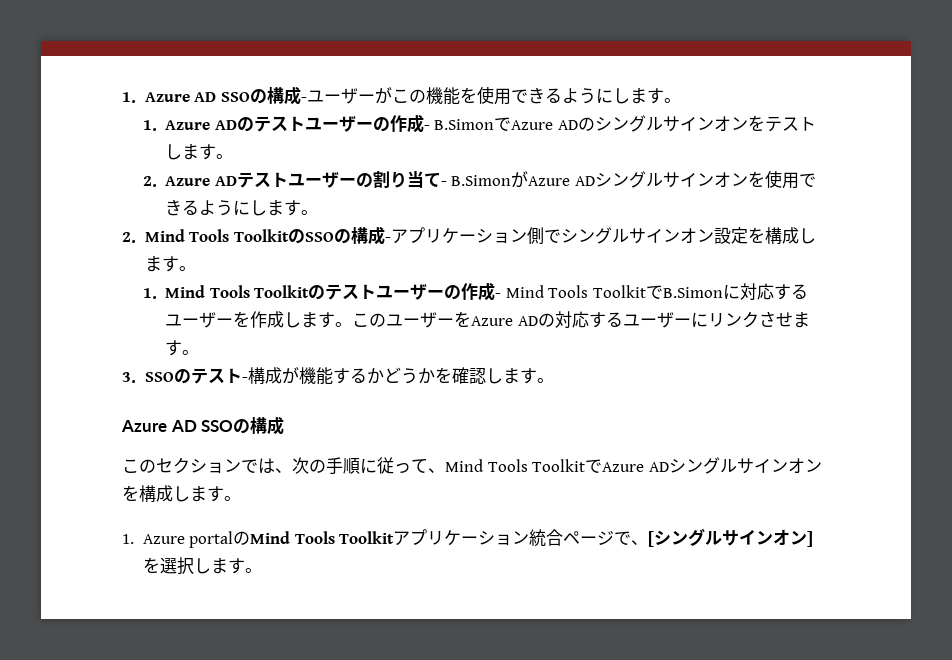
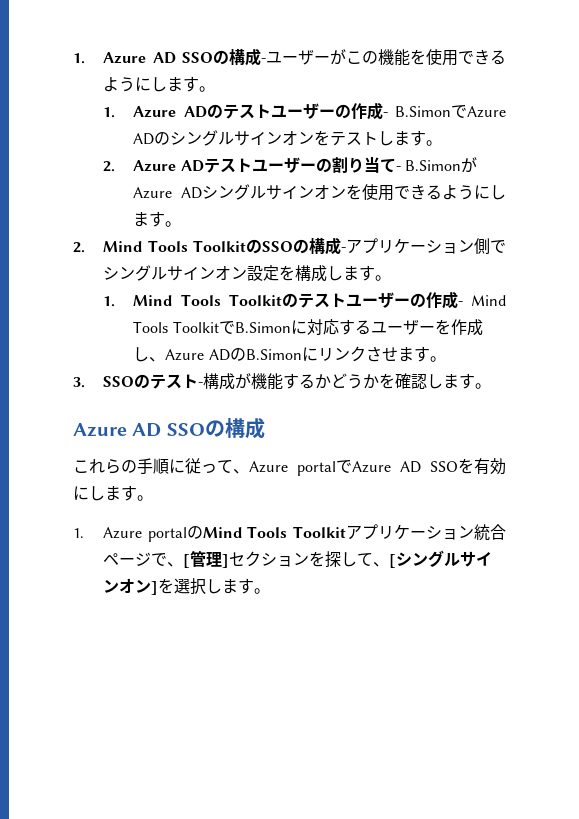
- 1. Mind Tools Toolkitのテストユーザーの作成- Mind Tools ToolkitでB.Simonに対応するユーザーを作成します。このユーザーをAzure ADの対応するユーザーにリンクさせます。
+ 1. Mind Tools Toolkitのテストユーザーの作成- Mind Tools ToolkitでB.Simonに対応するユーザーを作成し、Azure ADのB.Simonにリンクさせます。
- このセクションでは、次の手順に従って、Mind Tools ToolkitでAzure ADシングルサインオンを構成します。
+ これらの手順に従って、Azure portalでAzure AD SSOを有効にします。
- 1. Azure portalのMind Tools Toolkitアプリケーション統合ページで、[シングルサインオン]を選択します。
+ 1. Azure portalのMind Tools Toolkitアプリケーション統合ページで、[管理]セクションを探して、[シングルサインオン]を選択します。

